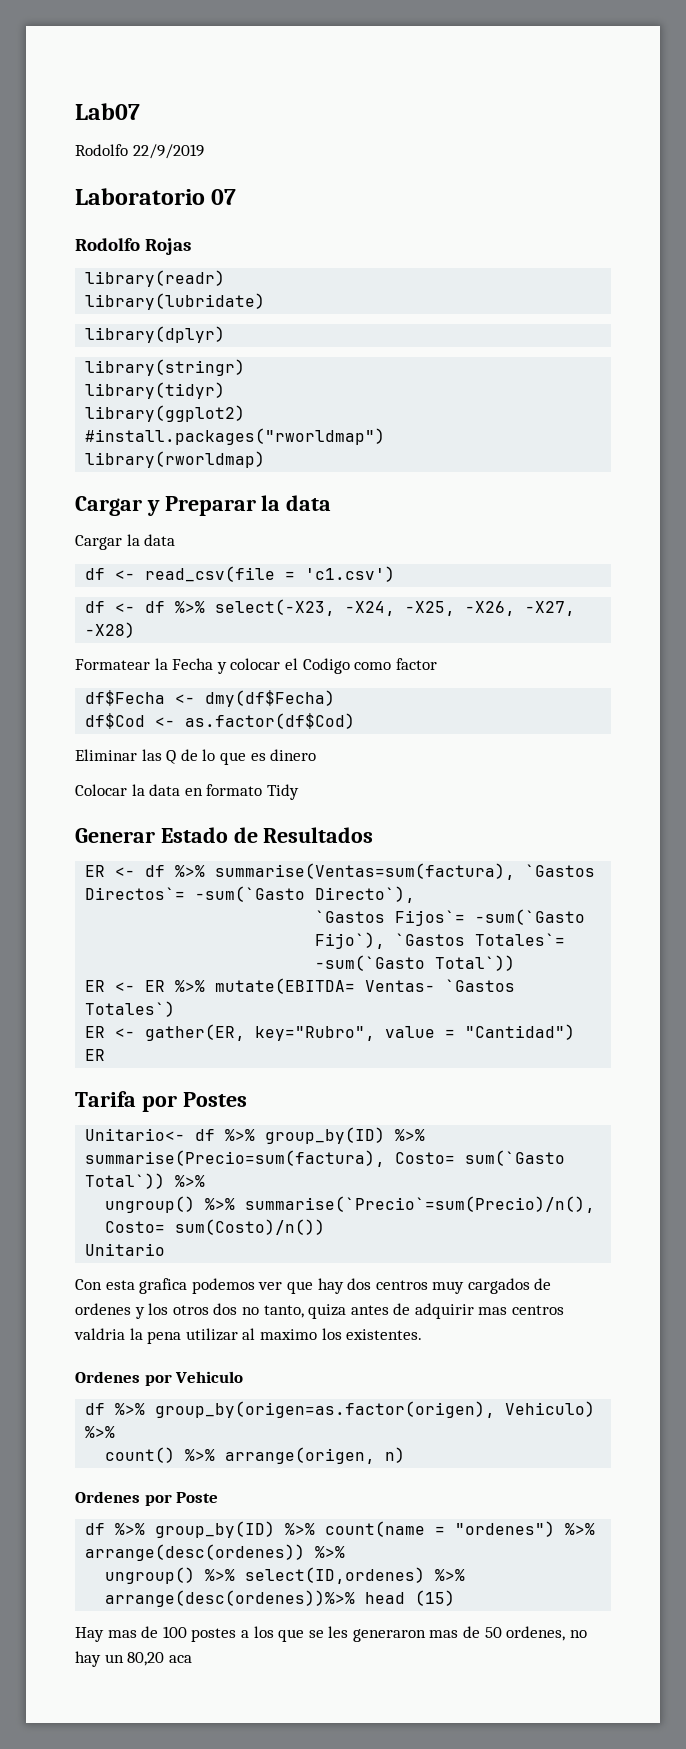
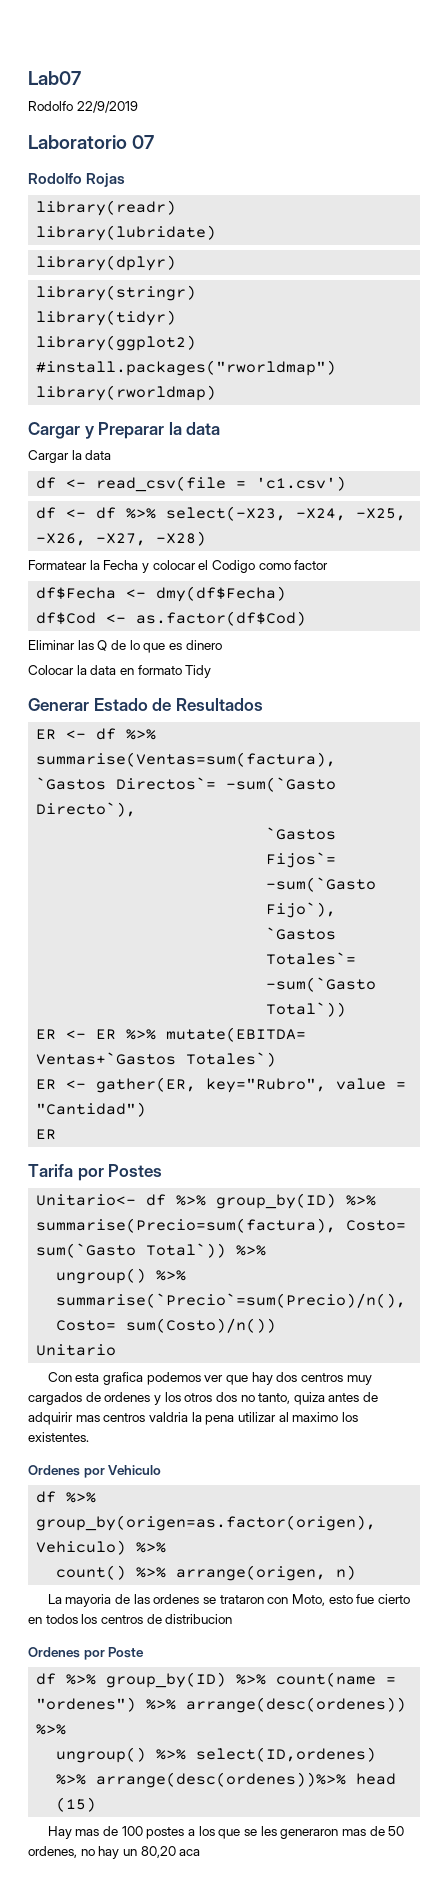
- ER <- ER %>% mutate(EBITDA= Ventas- `Gastos Totales`)
+ ER <- ER %>% mutate(EBITDA= Ventas+`Gastos Totales`)
+ La mayoria de las ordenes se trataron con Moto, esto fue cierto en todos los centros de distribucion

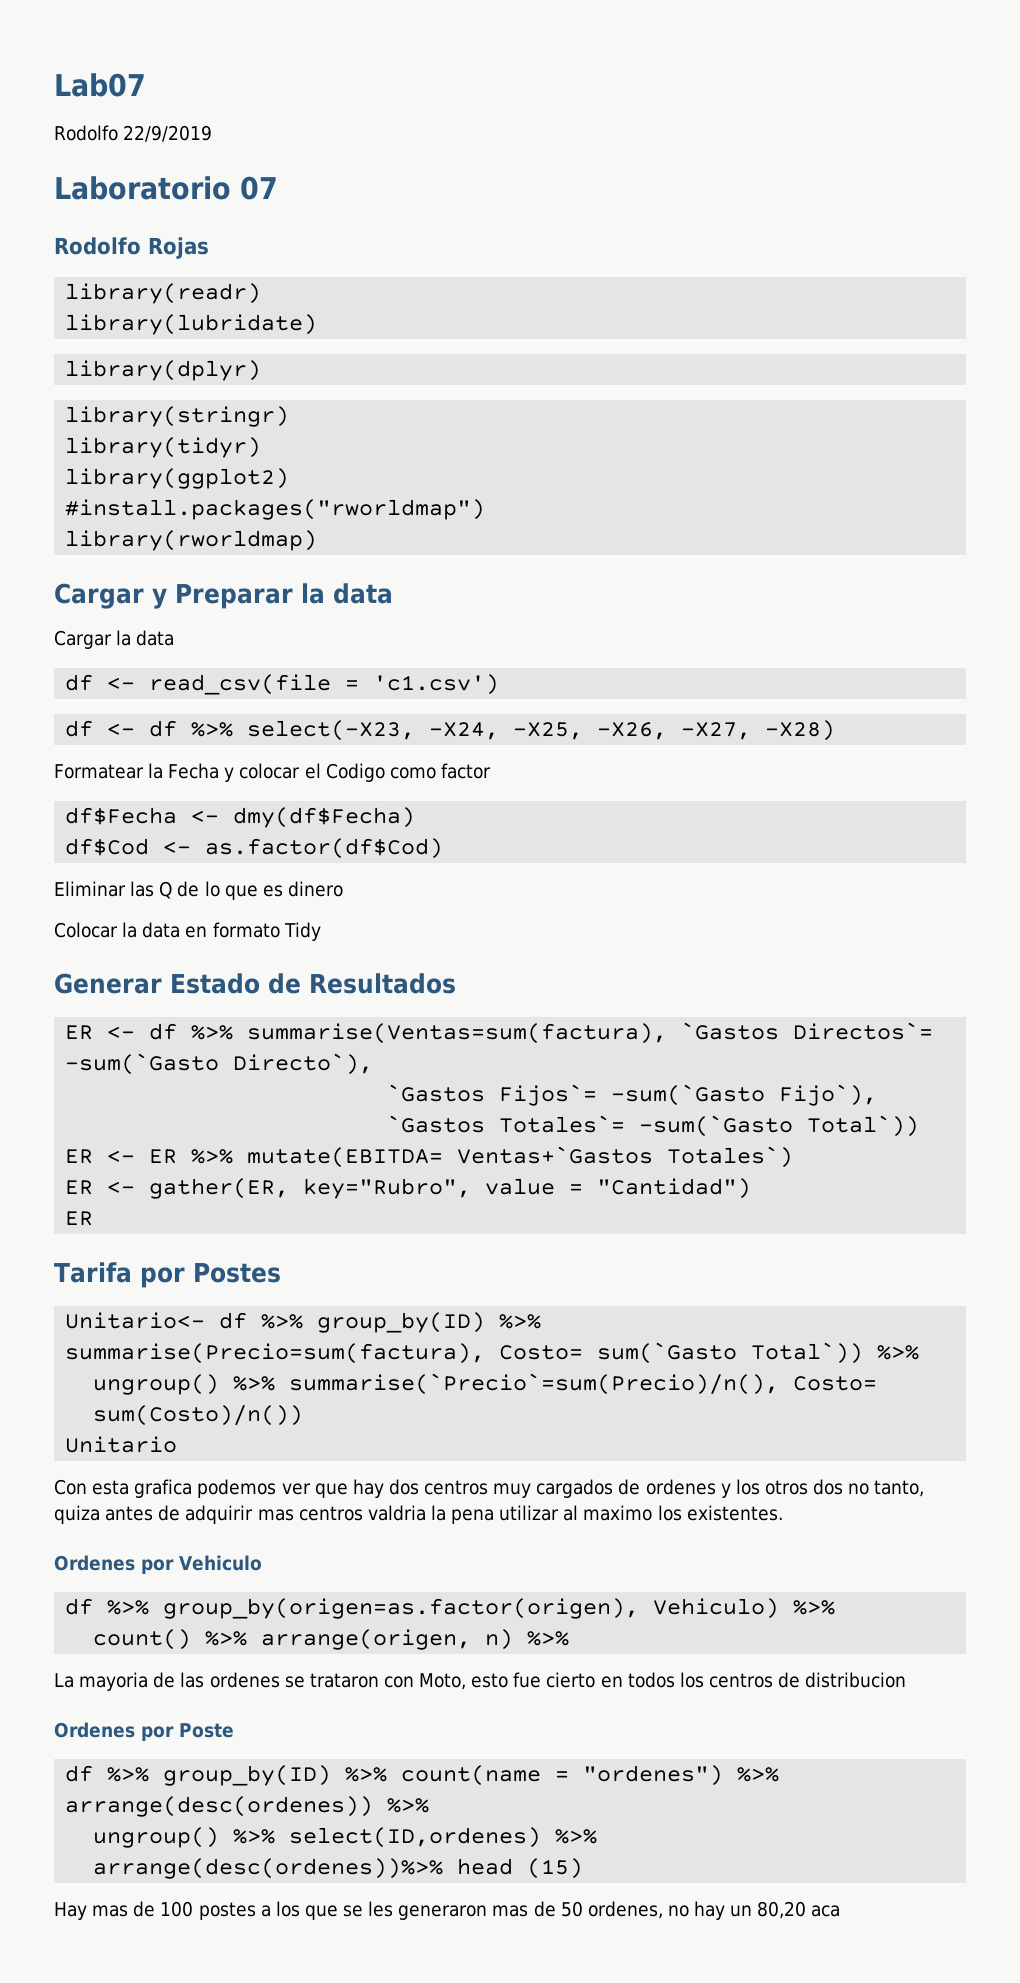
- count() %>% arrange(origen, n)
+ count() %>% arrange(origen, n) %>%

